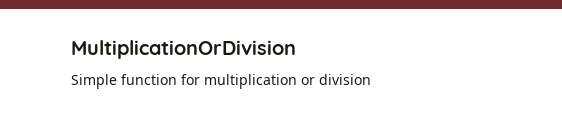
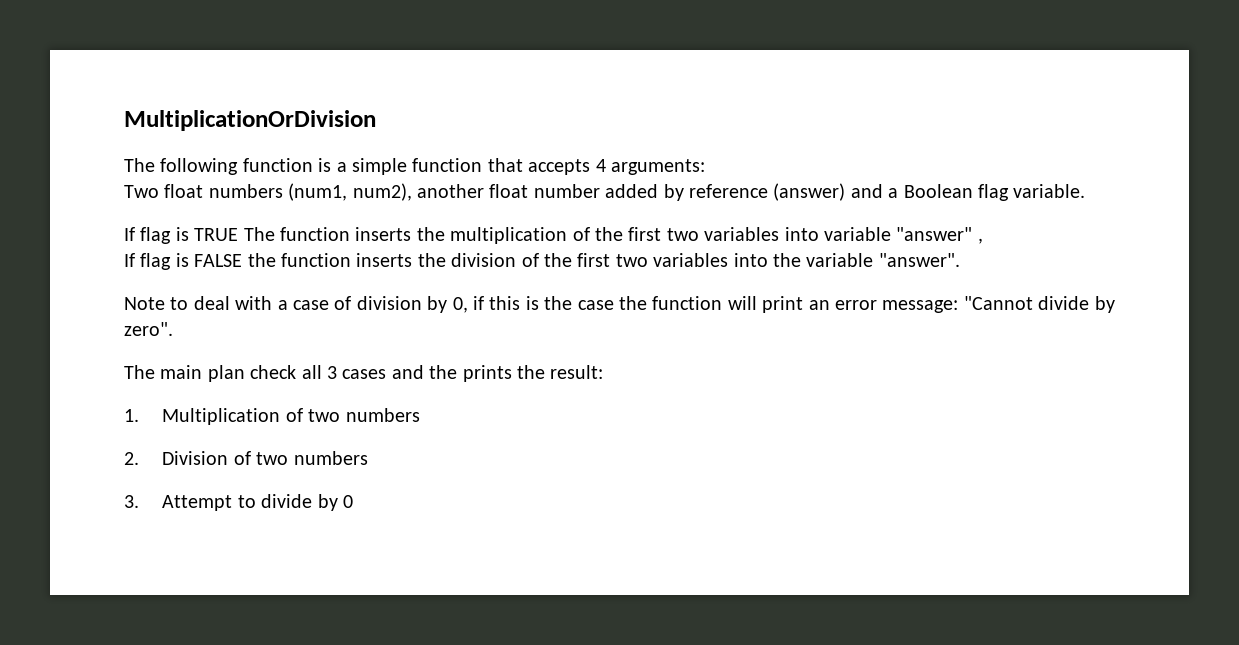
- Simple function for multiplication or division
+ The following function is a simple function that accepts 4 arguments:
+ Two float numbers (num1, num2), another float number added by reference (answer) and a Boolean flag variable.
+ If flag is TRUE The function inserts the multiplication of the first two variables into variable "answer" ,
+ If flag is FALSE the function inserts the division of the first two variables into the variable "answer".
+ Note to deal with a case of division by 0, if this is the case the function will print an error message: "Cannot divide by zero".
+ The main plan check all 3 cases and the prints the result:
+ 1. Multiplication of two numbers
+ 2. Division of two numbers
+ 3. Attempt to divide by 0

